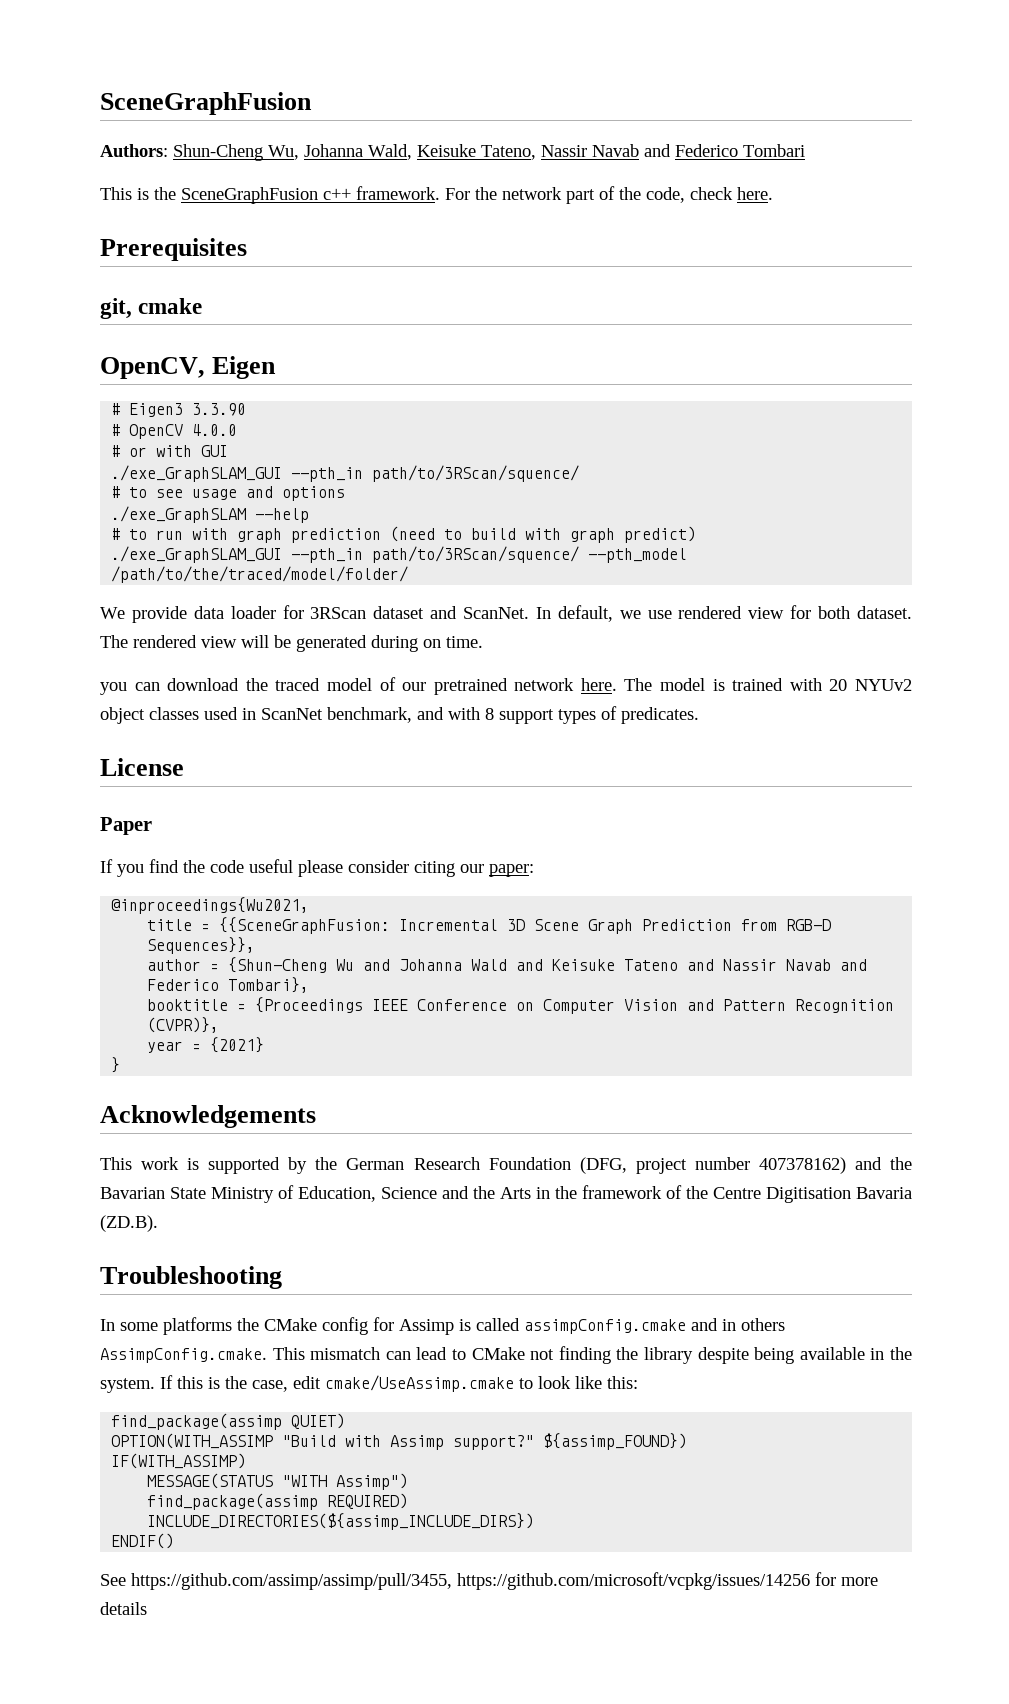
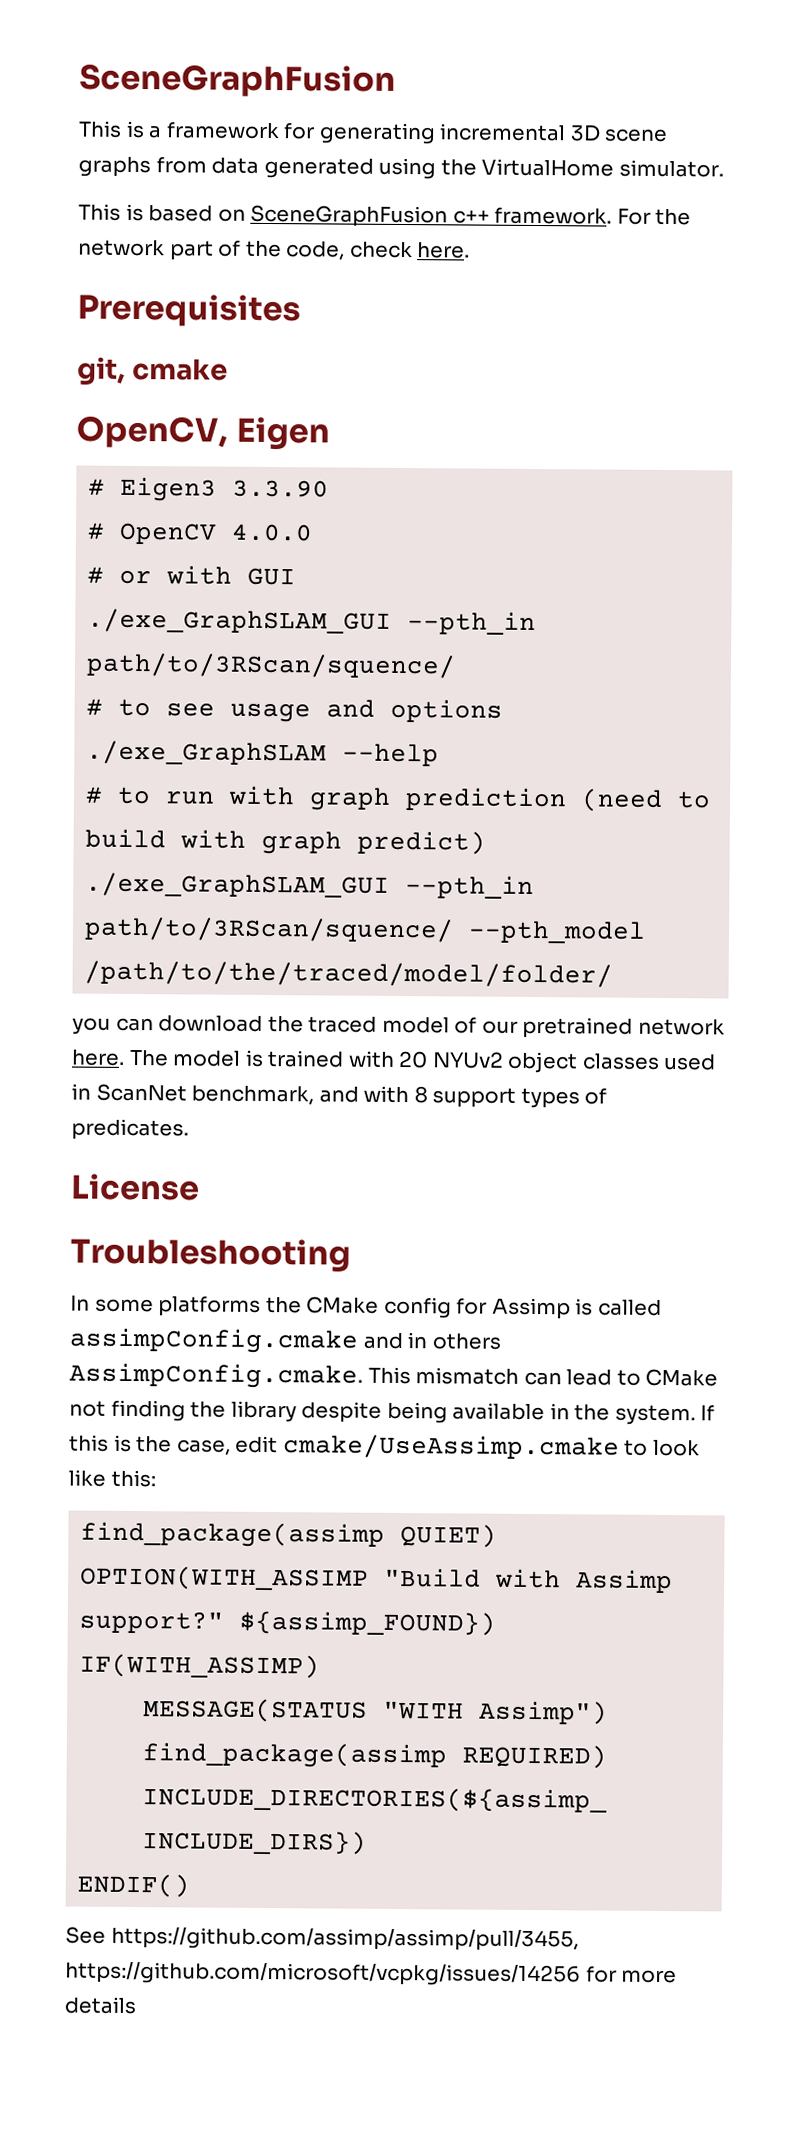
- Authors: Shun-Cheng Wu, Johanna Wald, Keisuke Tateno, Nassir Navab and Federico Tombari
- This is the SceneGraphFusion c++ framework.
+ This is a framework for generating incremental 3D scene graphs from data generated using the VirtualHome simulator.
+ This is based on SceneGraphFusion c++ framework.
- We provide data loader for 3RScan dataset and ScanNet. In default, we use rendered view for both dataset. The rendered view will be generated during on time.
- Paper
- If you find the code useful please consider citing our paper:
- @inproceedings{Wu2021,
- title = {{SceneGraphFusion: Incremental 3D Scene Graph Prediction from RGB-D Sequences}},
- author = {Shun-Cheng Wu and Johanna Wald and Keisuke Tateno and Nassir Navab and Federico Tombari},
- booktitle = {Proceedings IEEE Conference on Computer Vision and Pattern Recognition (CVPR)},
- year = {2021}
- }
- Acknowledgements
- This work is supported by the German Research Foundation (DFG, project number 407378162) and the Bavarian State Ministry of Education, Science and the Arts in the framework of the Centre Digitisation Bavaria (ZD.B).

